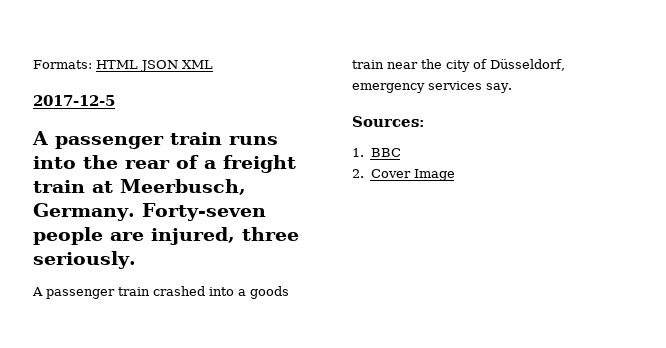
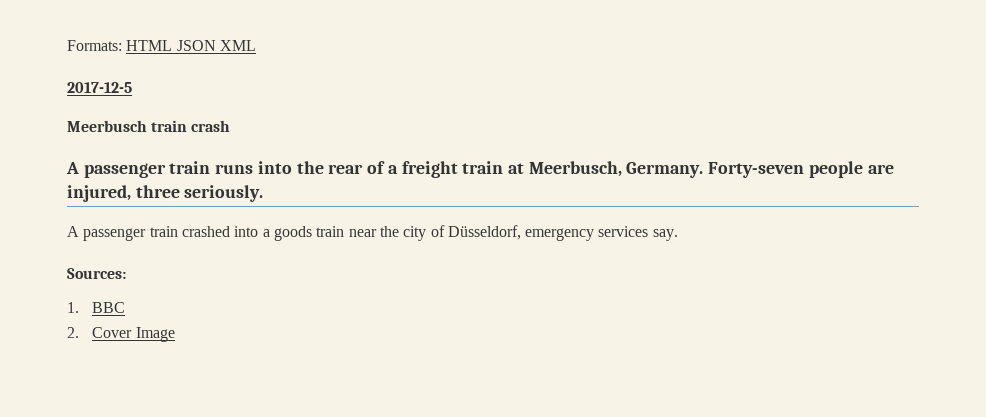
+ Meerbusch train crash

